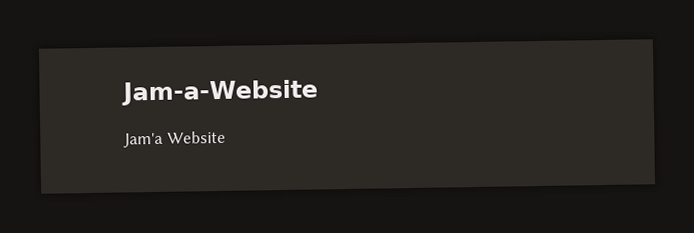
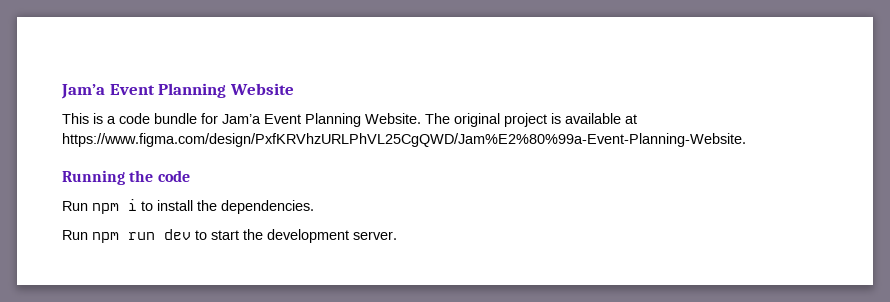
- Jam-a-Website
- Jam'a Website
+ Jam’a Event Planning Website
+ This is a code bundle for Jam’a Event Planning Website. The original project is available at https://www.figma.com/design/PxfKRVhzURLPhVL25CgQWD/Jam%E2%80%99a-Event-Planning-Website.
+ Running the code
+ Run npm i to install the dependencies.
+ Run npm run dev to start the development server.

